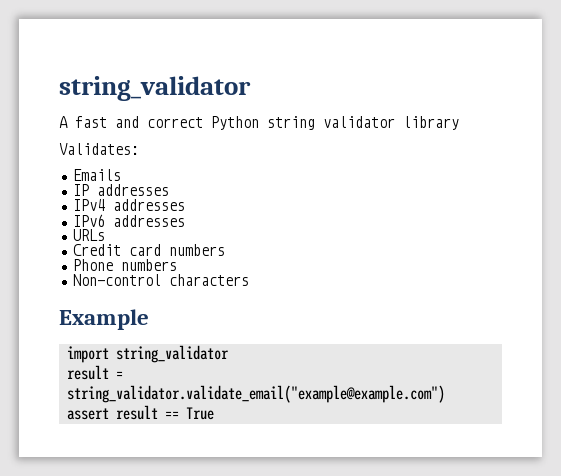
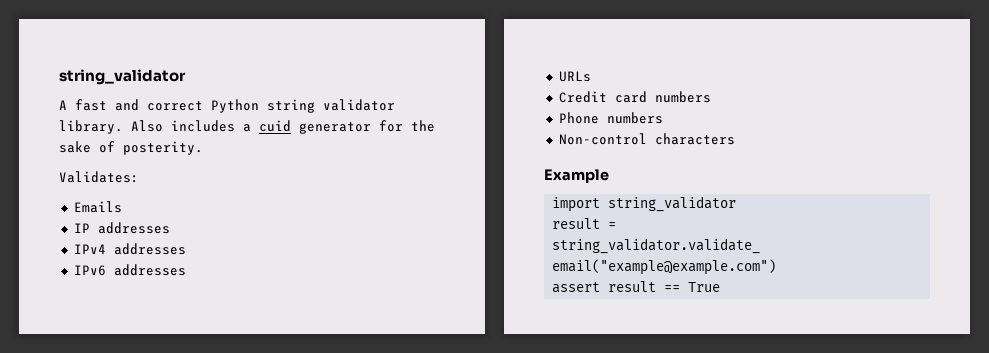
- A fast and correct Python string validator library
+ A fast and correct Python string validator library. Also includes a cuid generator for the sake of posterity.

